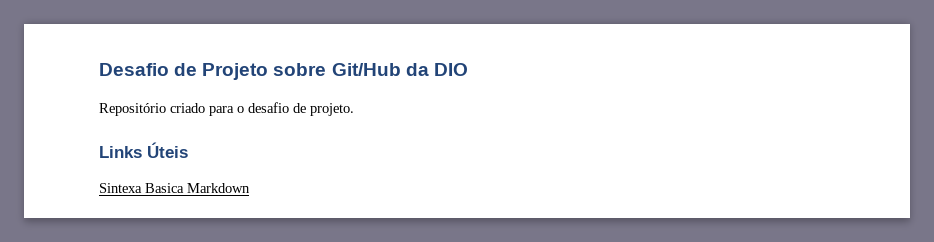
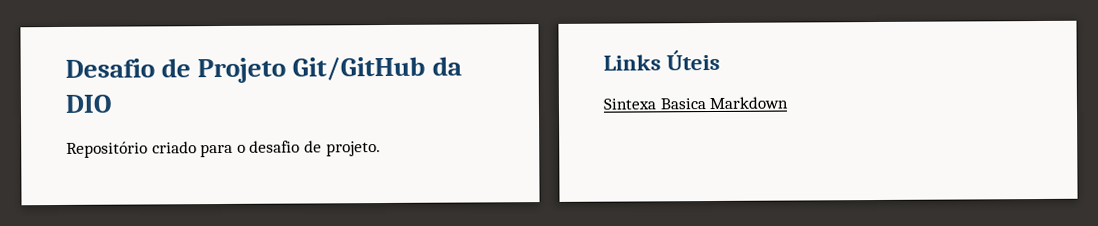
- Desafio de Projeto sobre Git/Hub da DIO
+ Desafio de Projeto Git/GitHub da DIO

